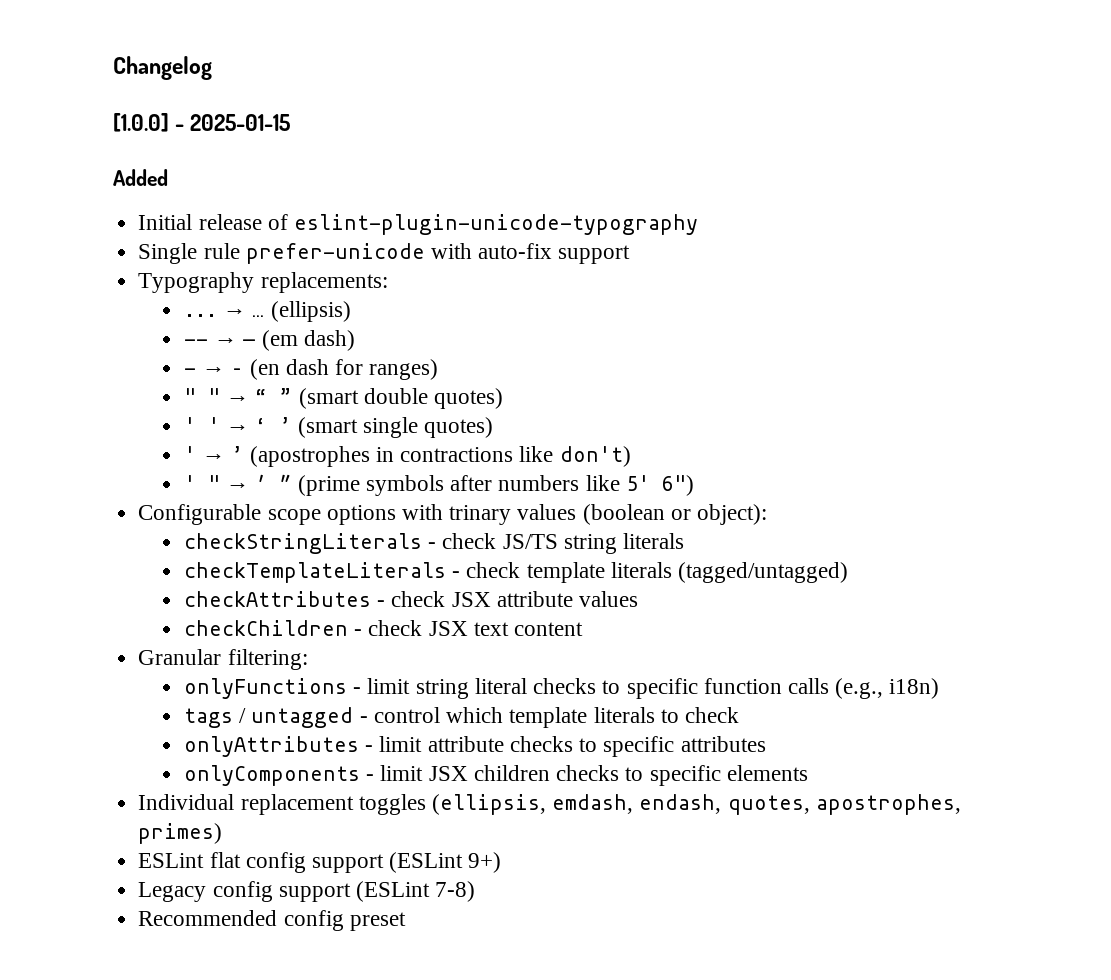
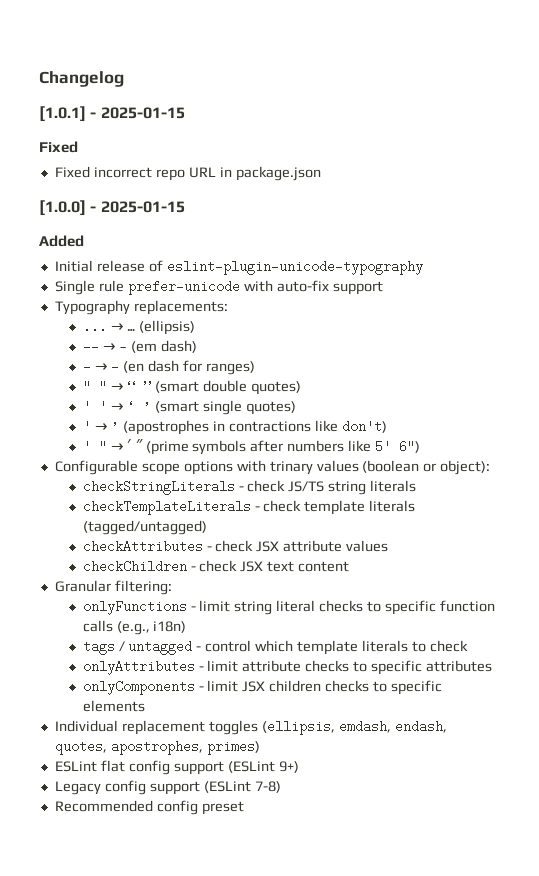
+ [1.0.1] - 2025-01-15
+ Fixed
+ Fixed incorrect repo URL in package.json

